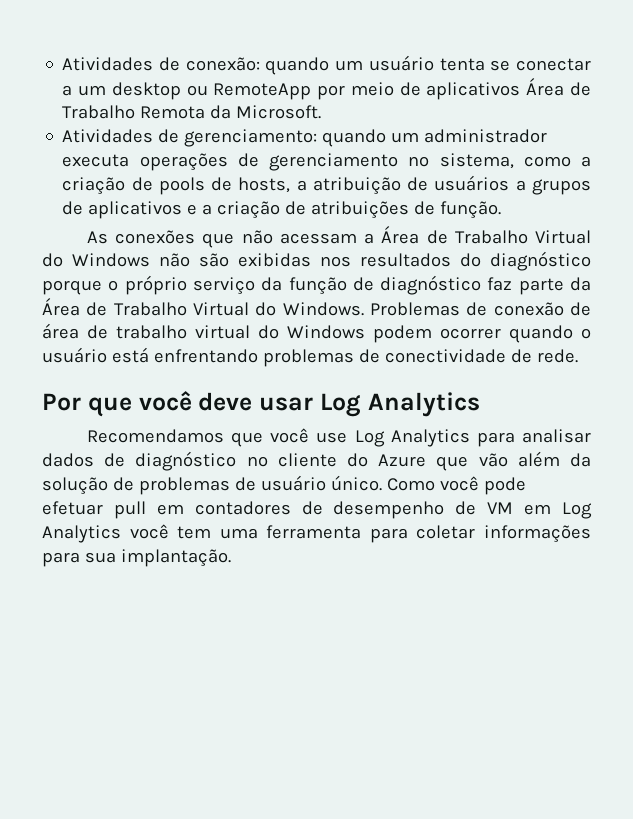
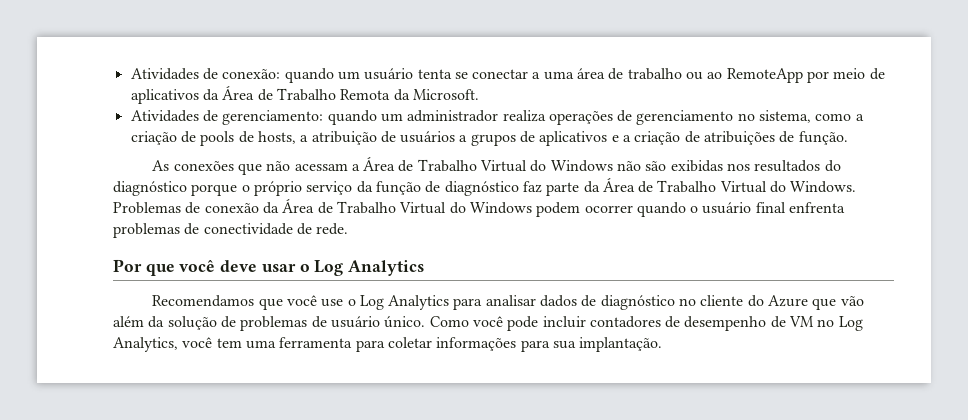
- Atividades de conexão: quando um usuário tenta se conectar a um desktop ou RemoteApp por meio de aplicativos Área de Trabalho Remota da Microsoft.
+ Atividades de conexão: quando um usuário tenta se conectar a uma área de trabalho ou ao RemoteApp por meio de aplicativos da Área de Trabalho Remota da Microsoft.
- Atividades de gerenciamento: quando um administrador executa operações de gerenciamento no sistema, como a criação de pools de hosts, a atribuição de usuários a grupos de aplicativos e a criação de atribuições de função.
+ Atividades de gerenciamento: quando um administrador realiza operações de gerenciamento no sistema, como a criação de pools de hosts, a atribuição de usuários a grupos de aplicativos e a criação de atribuições de função.
- Problemas de conexão de área de trabalho virtual do Windows podem ocorrer quando o usuário está enfrentando problemas de conectividade de rede.
+ Problemas de conexão da Área de Trabalho Virtual do Windows podem ocorrer quando o usuário final enfrenta problemas de conectividade de rede.
- Por que você deve usar Log Analytics
+ Por que você deve usar o Log Analytics
- Recomendamos que você use Log Analytics para analisar dados de diagnóstico no cliente do Azure que vão além da solução de problemas de usuário único.
+ Recomendamos que você use o Log Analytics para analisar dados de diagnóstico no cliente do Azure que vão além da solução de problemas de usuário único.
- Como você pode efetuar pull em contadores de desempenho de VM em Log Analytics você tem uma ferramenta para coletar informações para sua implantação.
+ Como você pode incluir contadores de desempenho de VM no Log Analytics, você tem uma ferramenta para coletar informações para sua implantação.

